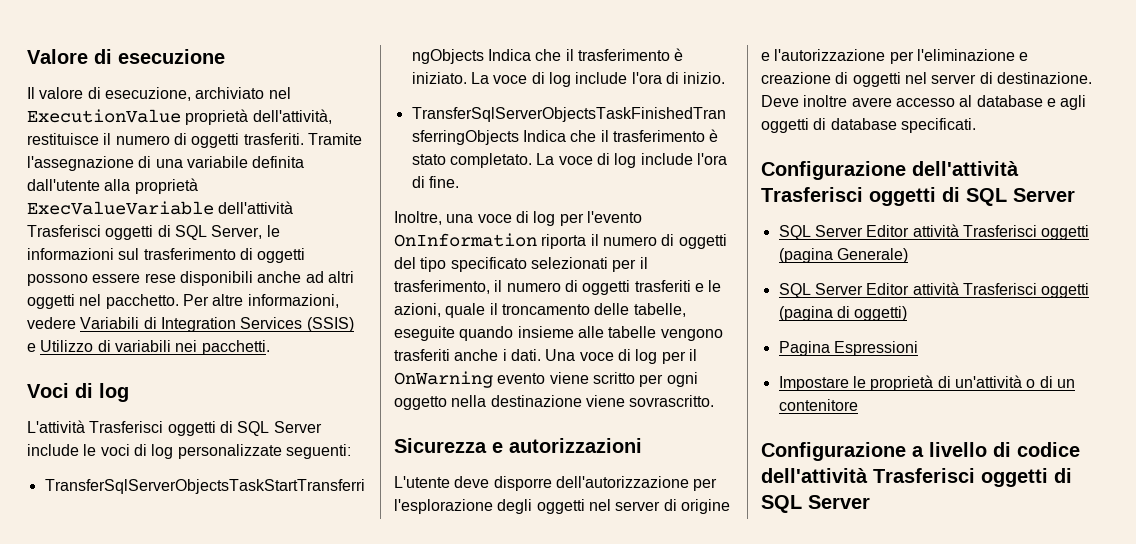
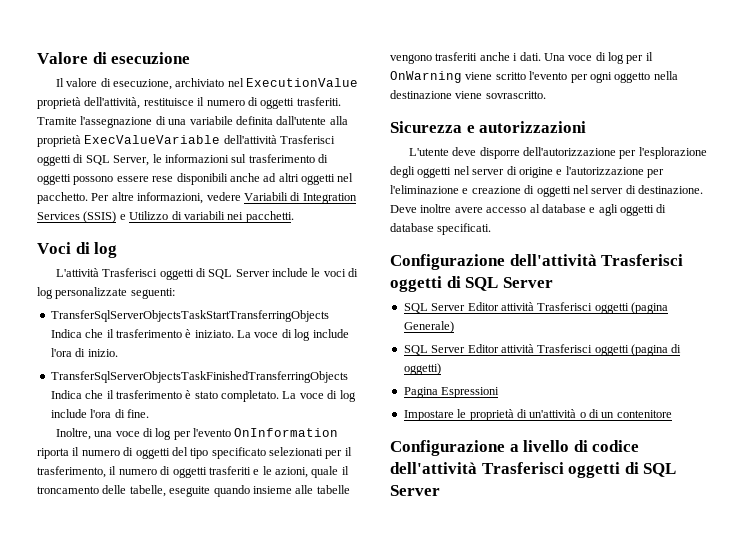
- Una voce di log per il OnWarning evento viene scritto per ogni oggetto nella destinazione viene sovrascritto.
+ Una voce di log per il OnWarning viene scritto l'evento per ogni oggetto nella destinazione viene sovrascritto.

